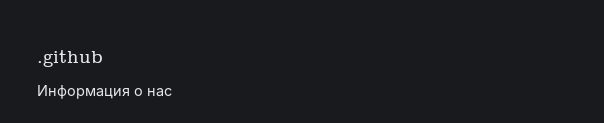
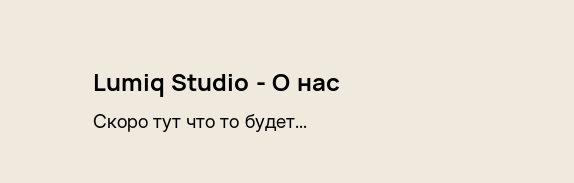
- .github
- Информация о нас
+ Lumiq Studio - О нас
+ Скоро тут что то будет...

